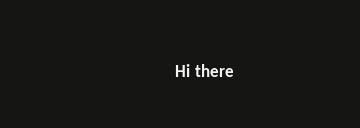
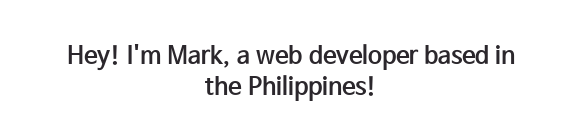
- Hi there
+ Hey! I'm Mark, a web developer based in the Philippines!

